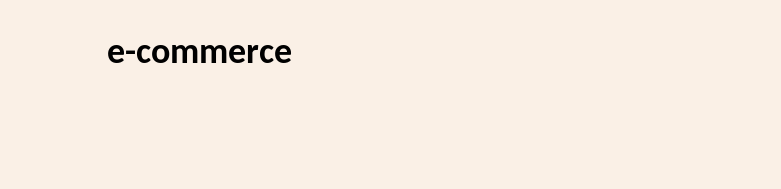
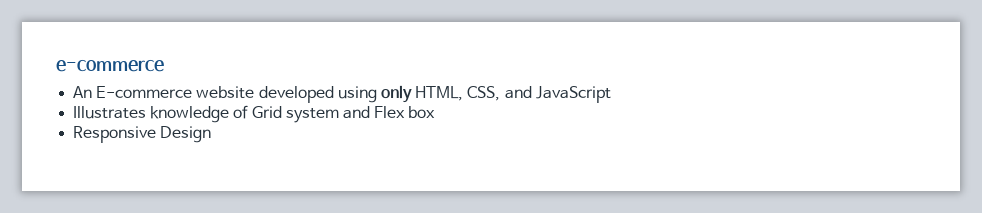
+ An E-commerce website developed using only HTML, CSS, and JavaScript
+ Illustrates knowledge of Grid system and Flex box
+ Responsive Design

